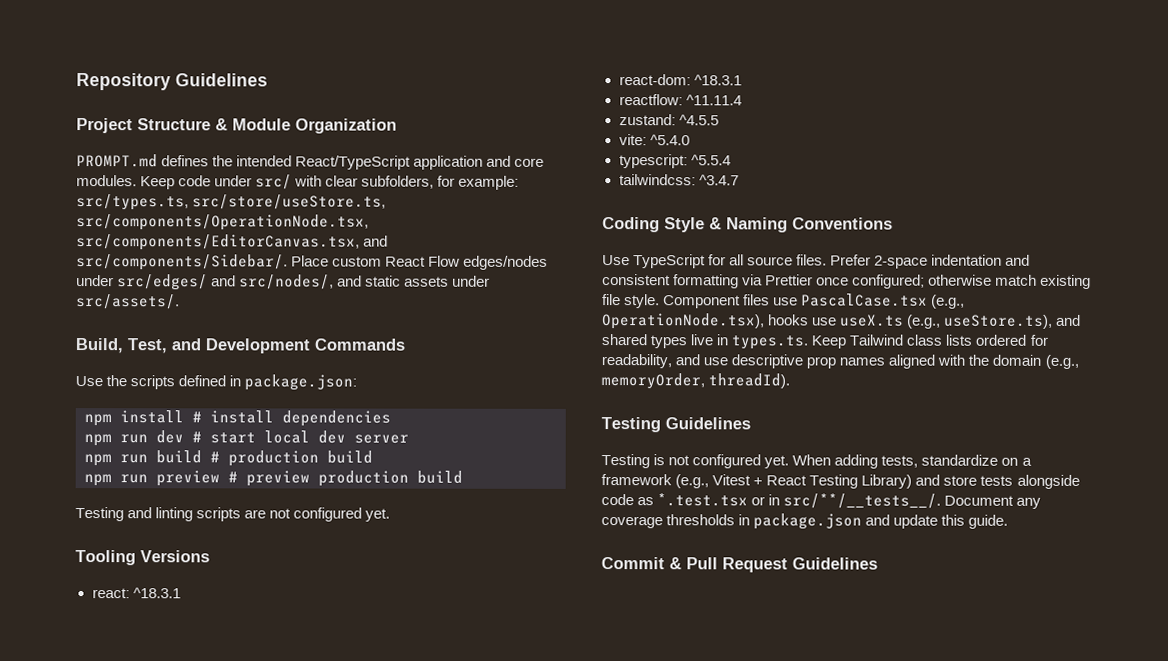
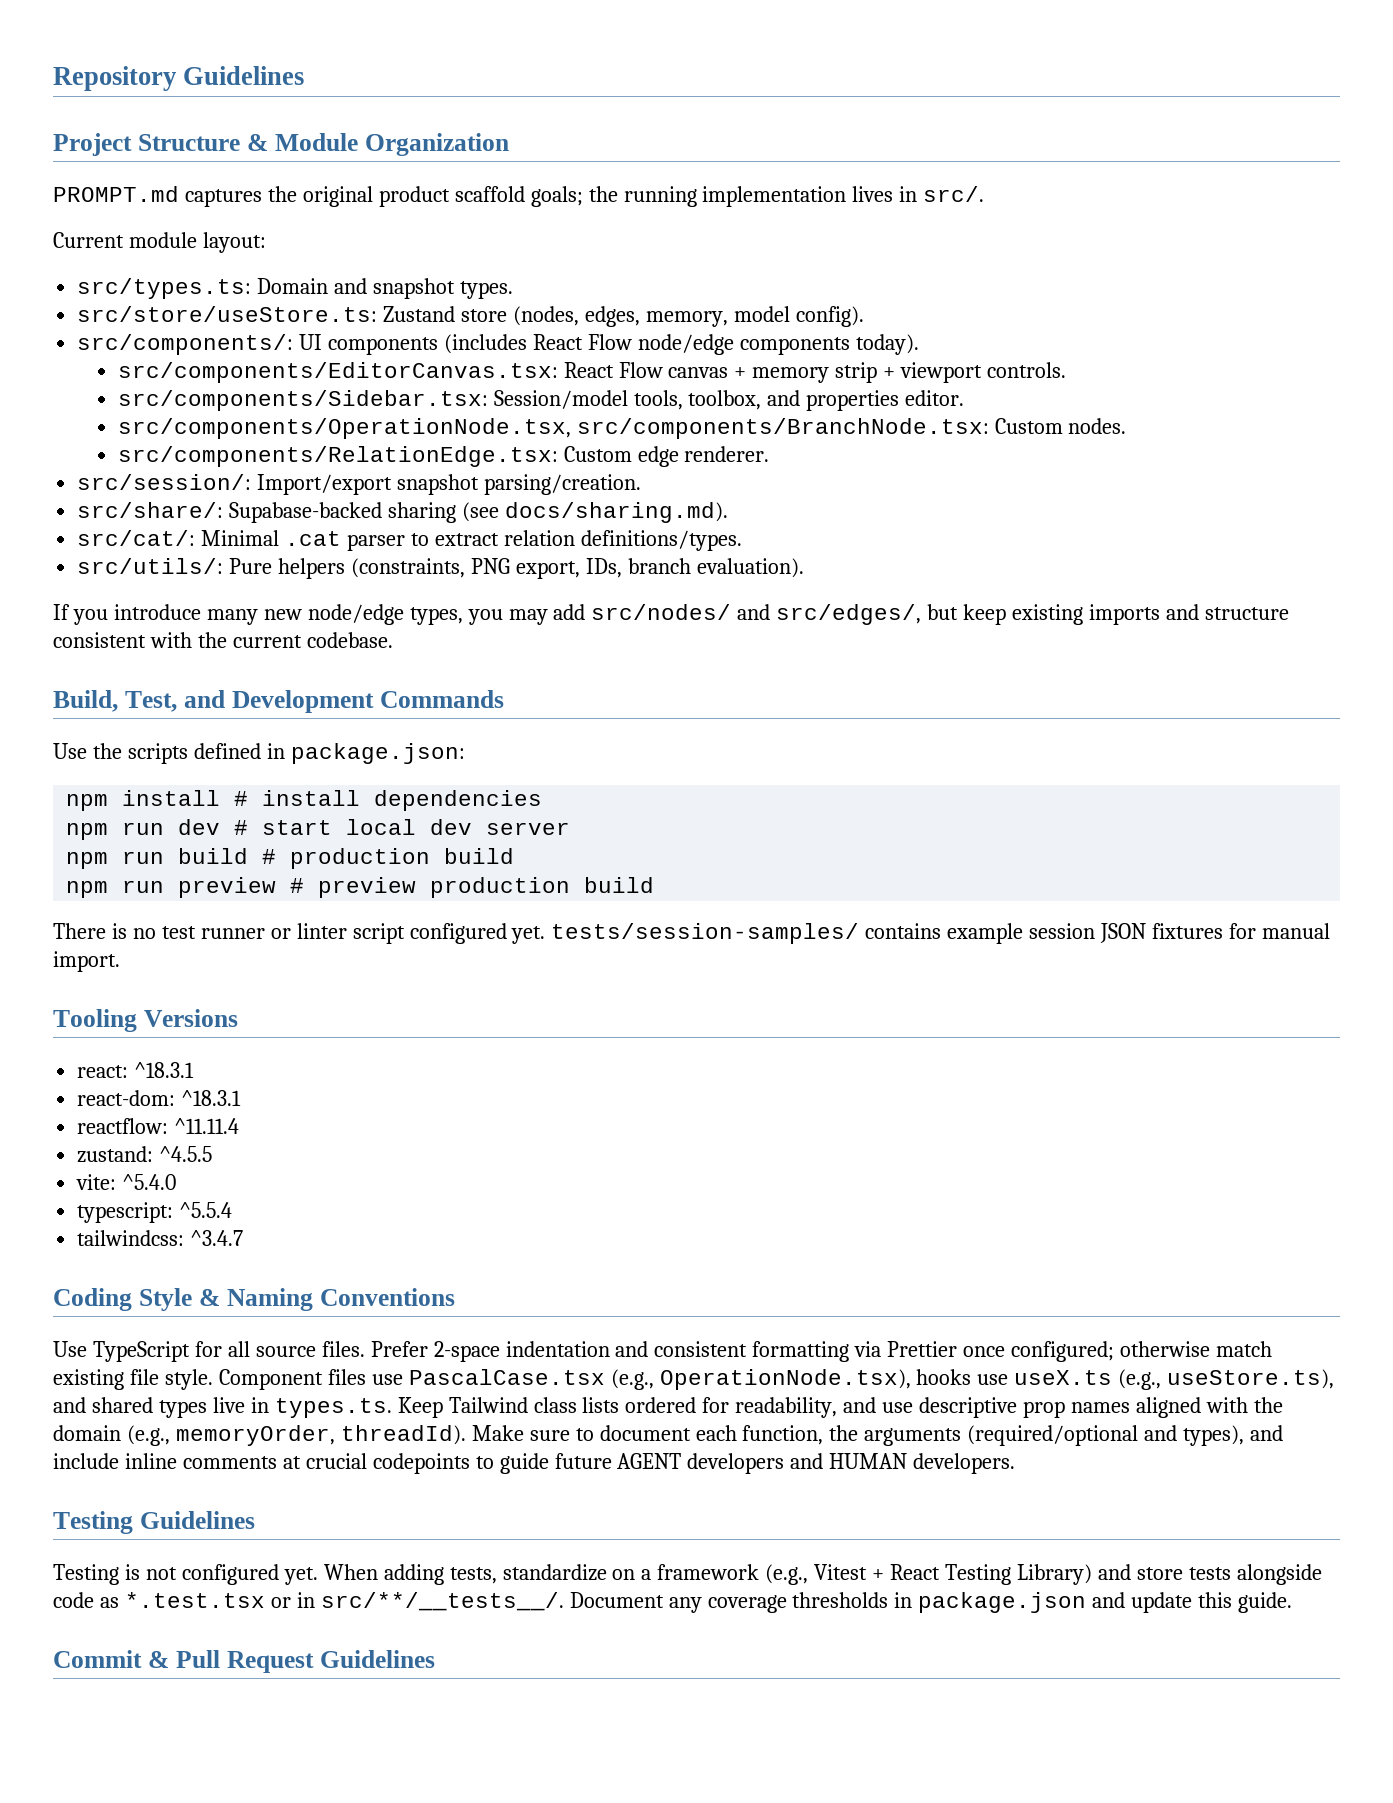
- PROMPT.md defines the intended React/TypeScript application and core modules. Keep code under src/ with clear subfolders, for example: src/types.ts, src/store/useStore.ts, src/components/OperationNode.tsx, src/components/EditorCanvas.tsx, and src/components/Sidebar/. Place custom React Flow edges/nodes under src/edges/ and src/nodes/, and static assets under src/assets/.
+ PROMPT.md captures the original product scaffold goals; the running implementation lives in src/.
+ Current module layout:
+ src/types.ts: Domain and snapshot types.
+ src/store/useStore.ts: Zustand store (nodes, edges, memory, model config).
+ src/components/: UI components (includes React Flow node/edge components today).
+ src/components/EditorCanvas.tsx: React Flow canvas + memory strip + viewport controls.
+ src/components/Sidebar.tsx: Session/model tools, toolbox, and properties editor.
+ src/components/OperationNode.tsx, src/components/BranchNode.tsx: Custom nodes.
+ src/components/RelationEdge.tsx: Custom edge renderer.
+ src/session/: Import/export snapshot parsing/creation.
+ src/share/: Supabase-backed sharing (see docs/sharing.md).
+ src/cat/: Minimal .cat parser to extract relation definitions/types.
+ src/utils/: Pure helpers (constraints, PNG export, IDs, branch evaluation).
+ If you introduce many new node/edge types, you may add src/nodes/ and src/edges/, but keep existing imports and structure consistent with the current codebase.
- Testing and linting scripts are not configured yet.
+ There is no test runner or linter script configured yet. tests/session-samples/ contains example session JSON fixtures for manual import.
+ Make sure to document each function, the arguments (required/optional and types), and include inline comments at crucial codepoints to guide future AGENT developers and HUMAN developers.

